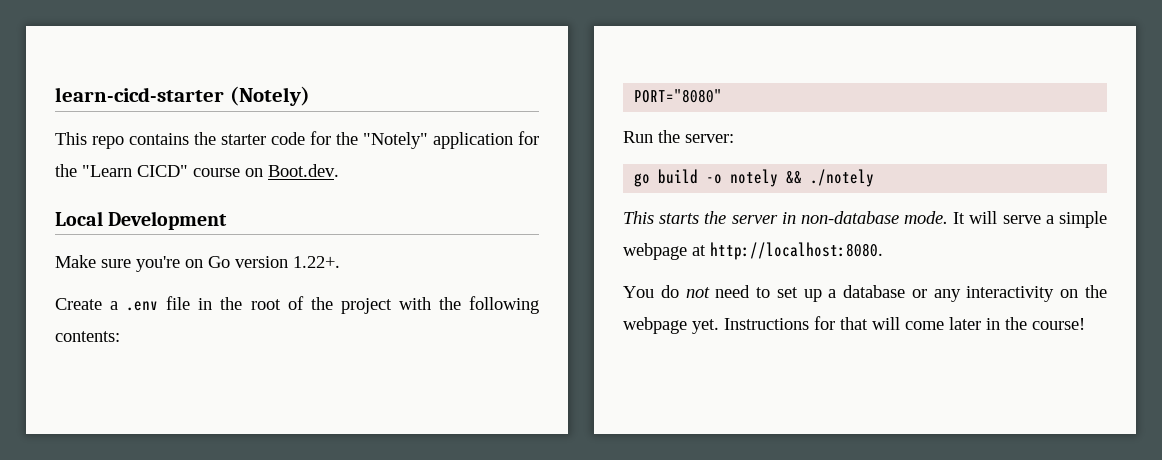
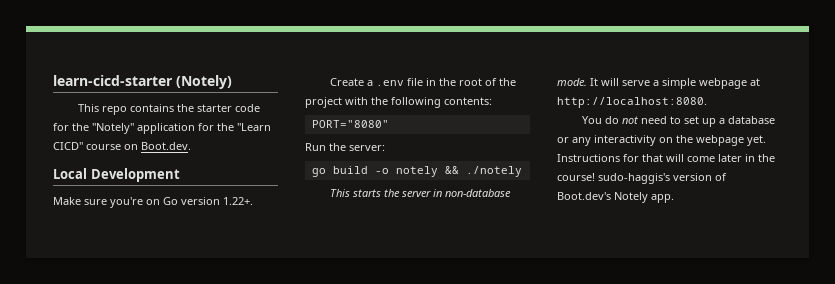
- Instructions for that will come later in the course!
+ Instructions for that will come later in the course! sudo-haggis's version of Boot.dev's Notely app.

